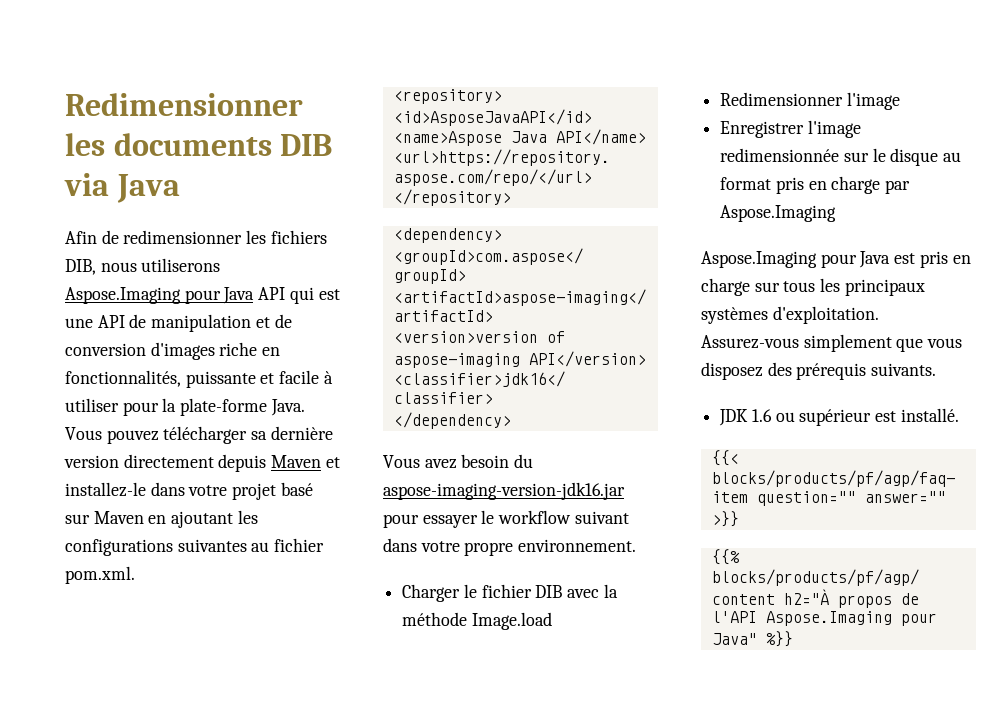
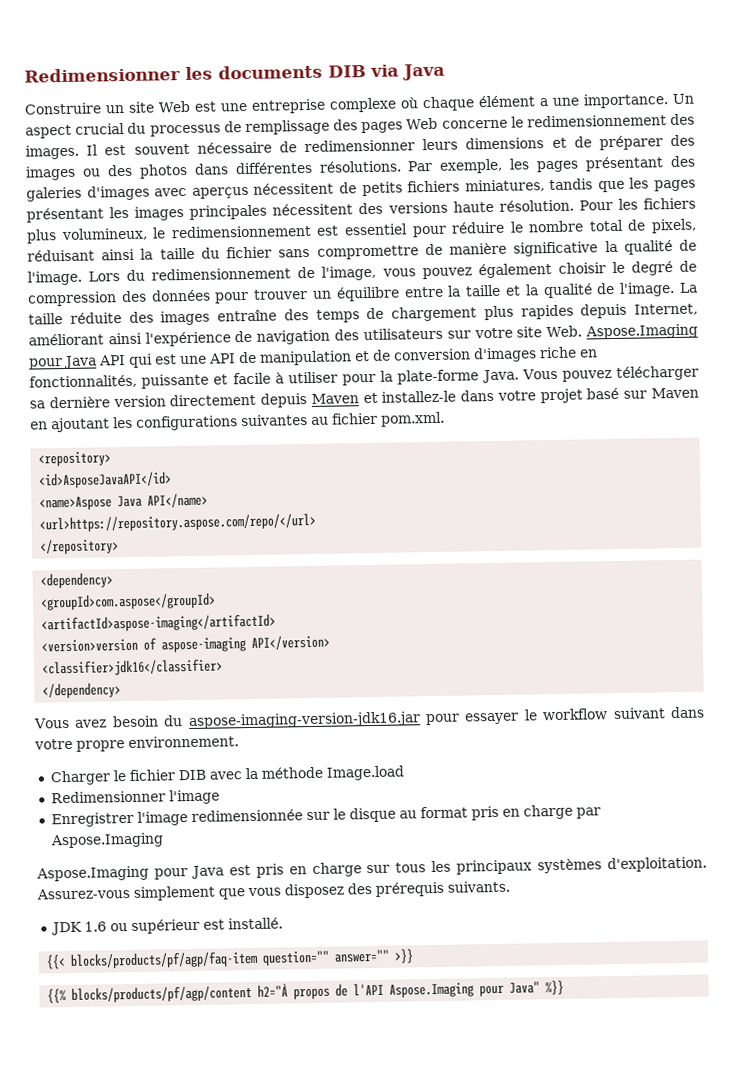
- Afin de redimensionner les fichiers DIB, nous utiliserons Aspose.Imaging pour Java API qui est une API de manipulation et de conversion d'images riche en fonctionnalités, puissante et facile à utiliser pour la plate-forme Java.
+ Construire un site Web est une entreprise complexe où chaque élément a une importance. Un aspect crucial du processus de remplissage des pages Web concerne le redimensionnement des images. Il est souvent nécessaire de redimensionner leurs dimensions et de préparer des images ou des photos dans différentes résolutions. Par exemple, les pages présentant des galeries d'images avec aperçus nécessitent de petits fichiers miniatures, tandis que les pages présentant les images principales nécessitent des versions haute résolution. Pour les fichiers plus volumineux, le redimensionnement est essentiel pour réduire le nombre total de pixels, réduisant ainsi la taille du fichier sans compromettre de manière significative la qualité de l'image. Lors du redimensionnement de l'image, vous pouvez également choisir le degré de compression des données pour trouver un équilibre entre la taille et la qualité de l'image. La taille réduite des images entraîne des temps de chargement plus rapides depuis Internet, améliorant ainsi l'expérience de navigation des utilisateurs sur votre site Web. Aspose.Imaging pour Java API qui est une API de manipulation et de conversion d'images riche en fonctionnalités, puissante et facile à utiliser pour la plate-forme Java.

